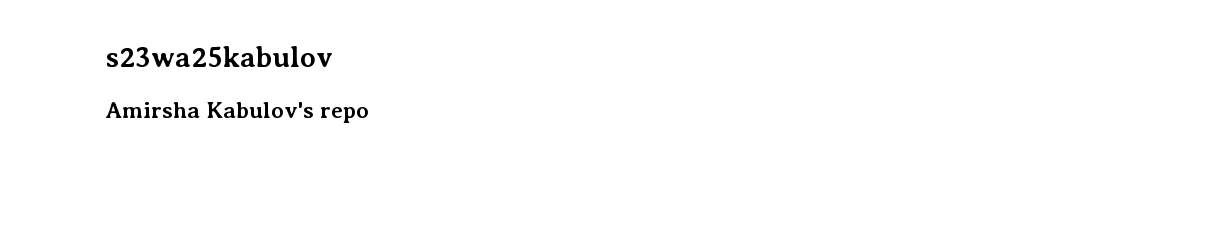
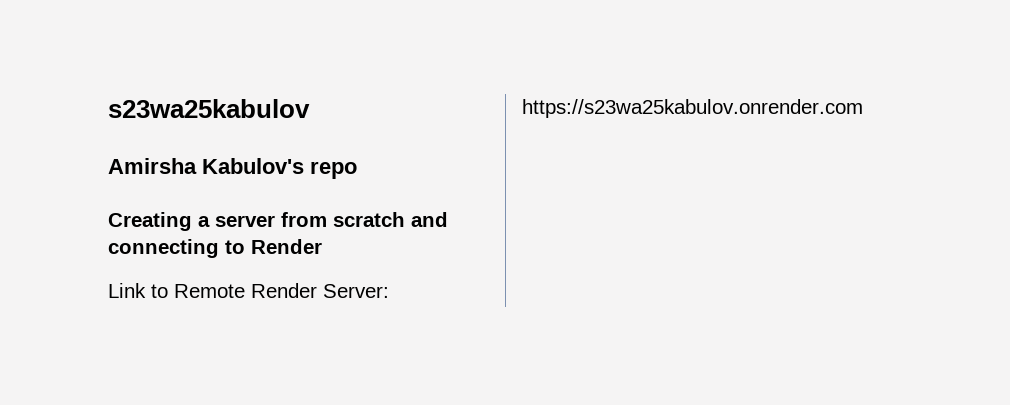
+ Creating a server from scratch and connecting to Render
+ Link to Remote Render Server: https://s23wa25kabulov.onrender.com

